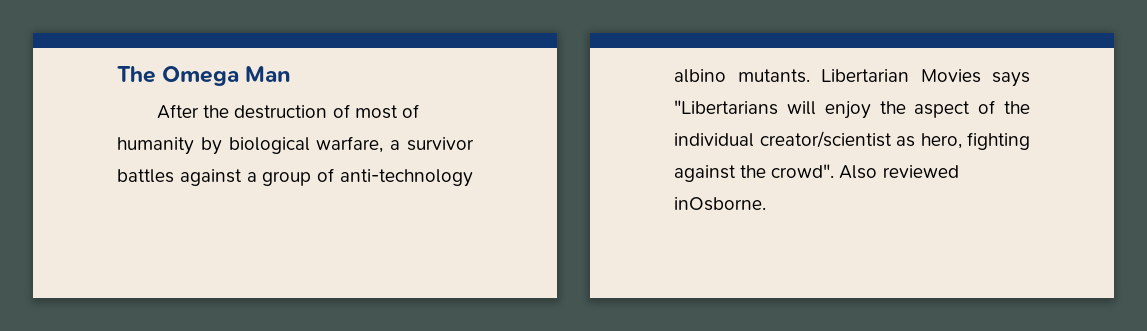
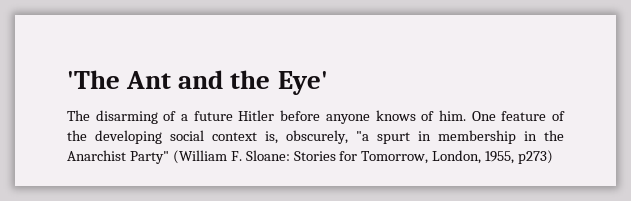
- The Omega Man
- After the destruction of most of humanity by biological warfare, a survivor battles against a group of anti-technology albino mutants. Libertarian Movies says "Libertarians will enjoy the aspect of the individual creator/scientist as hero, fighting against the crowd". Also reviewed inOsborne.
+ 'The Ant and the Eye'
+ The disarming of a future Hitler before anyone knows of him. One feature of the developing social context is, obscurely, "a spurt in membership in the Anarchist Party" (William F. Sloane: Stories for Tomorrow, London, 1955, p273)

